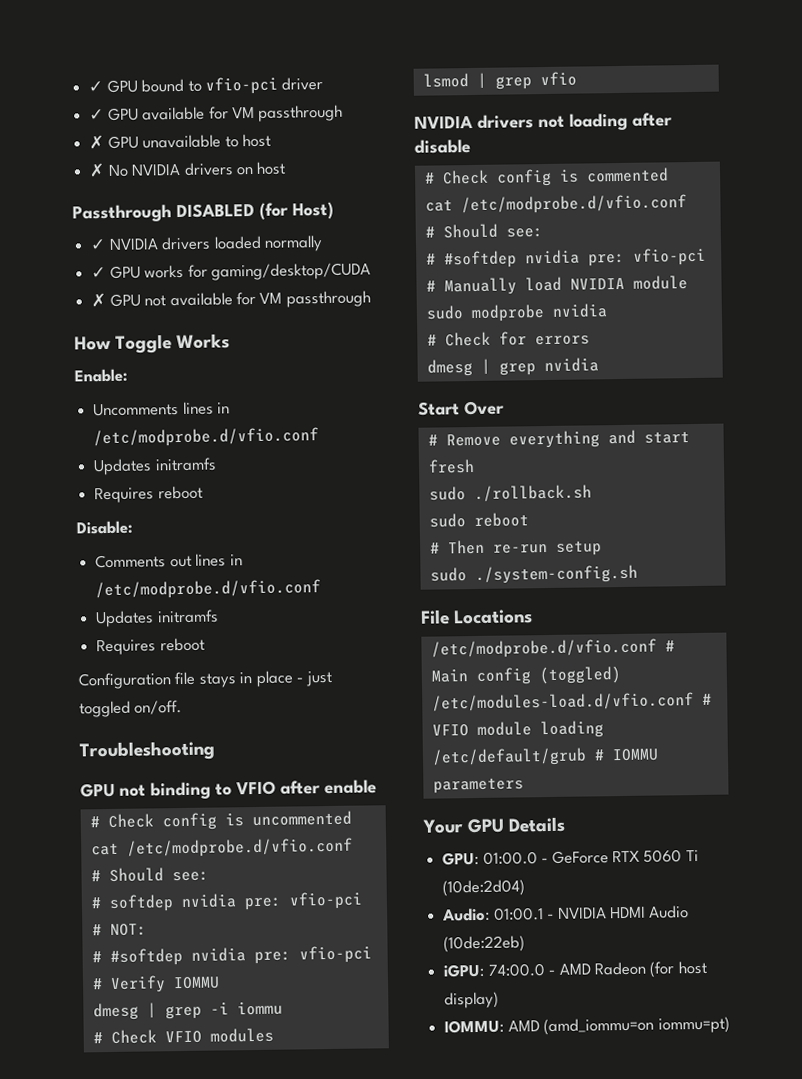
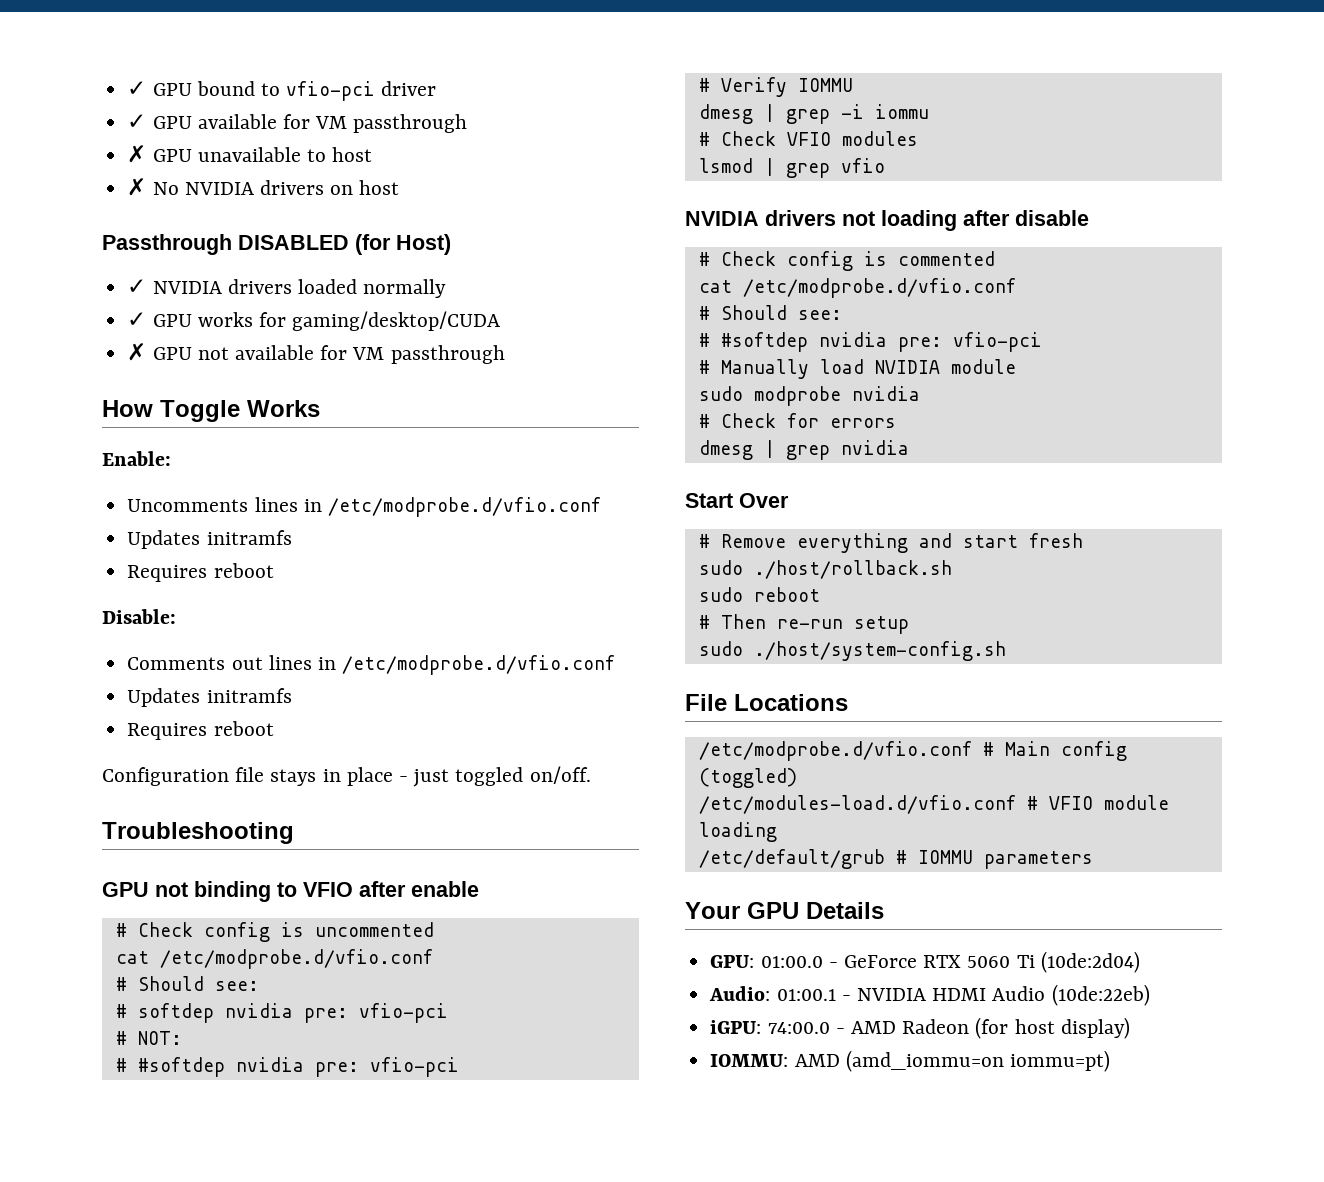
- sudo ./rollback.sh
+ sudo ./host/rollback.sh
- sudo ./system-config.sh
+ sudo ./host/system-config.sh

